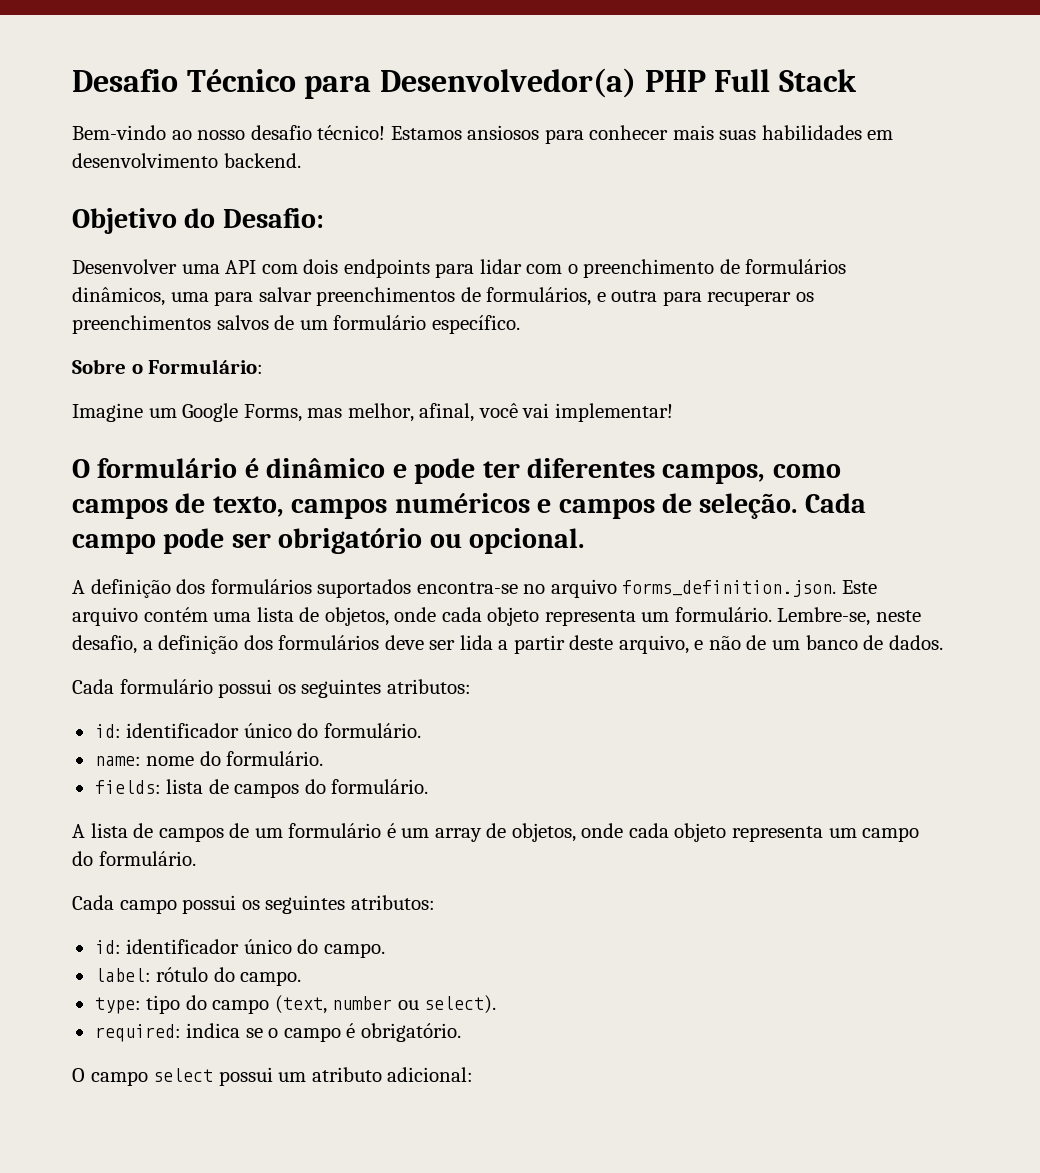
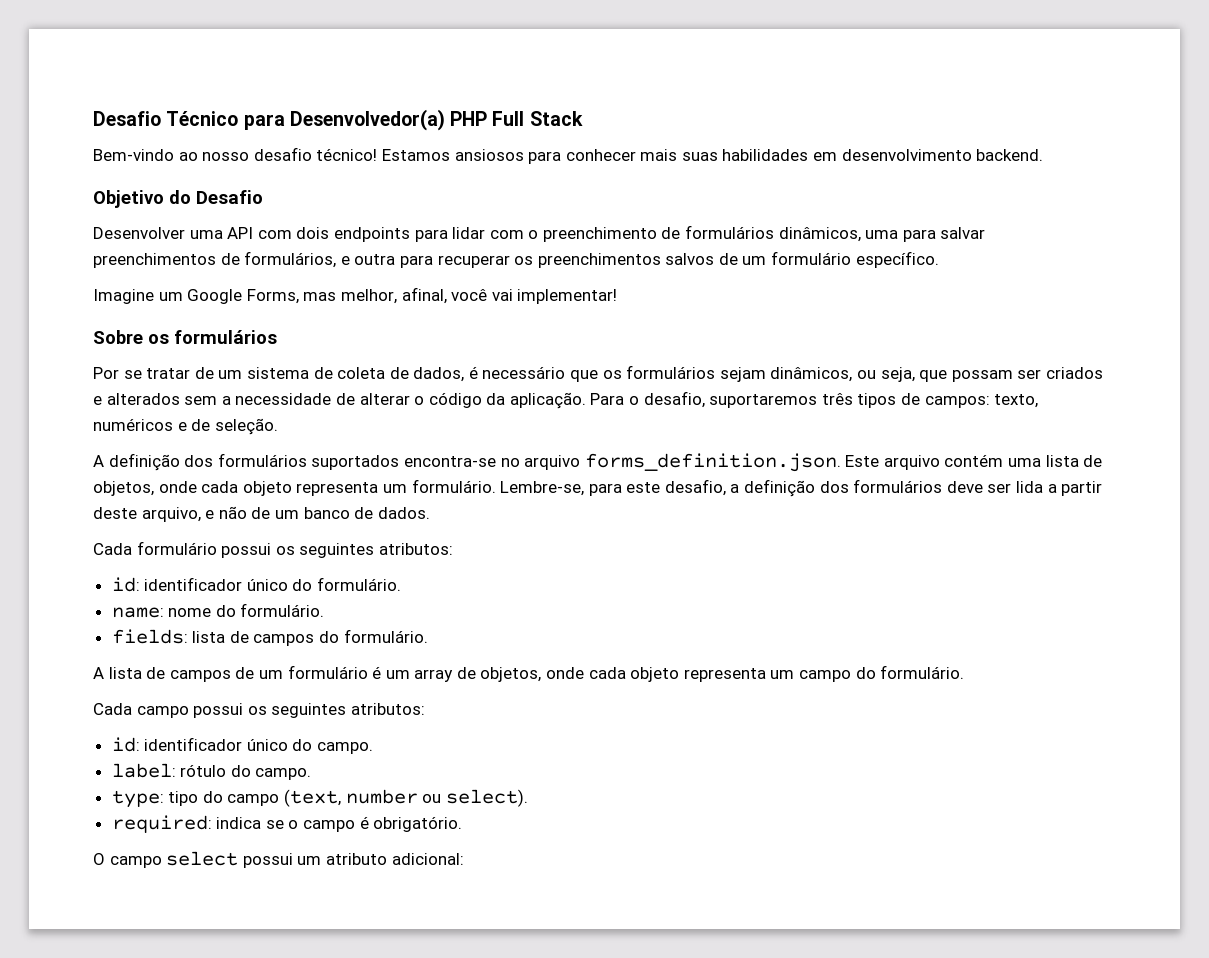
- Objetivo do Desafio:
+ Objetivo do Desafio
- Sobre o Formulário:
- O formulário é dinâmico e pode ter diferentes campos, como campos de texto, campos numéricos e campos de seleção. Cada campo pode ser obrigatório ou opcional.
+ Sobre os formulários
+ Por se tratar de um sistema de coleta de dados, é necessário que os formulários sejam dinâmicos, ou seja, que possam ser criados e alterados sem a necessidade de alterar o código da aplicação. Para o desafio, suportaremos três tipos de campos: texto, numéricos e de seleção.
- Lembre-se, neste desafio, a definição dos formulários deve ser lida a partir deste arquivo, e não de um banco de dados.
+ Lembre-se, para este desafio, a definição dos formulários deve ser lida a partir deste arquivo, e não de um banco de dados.

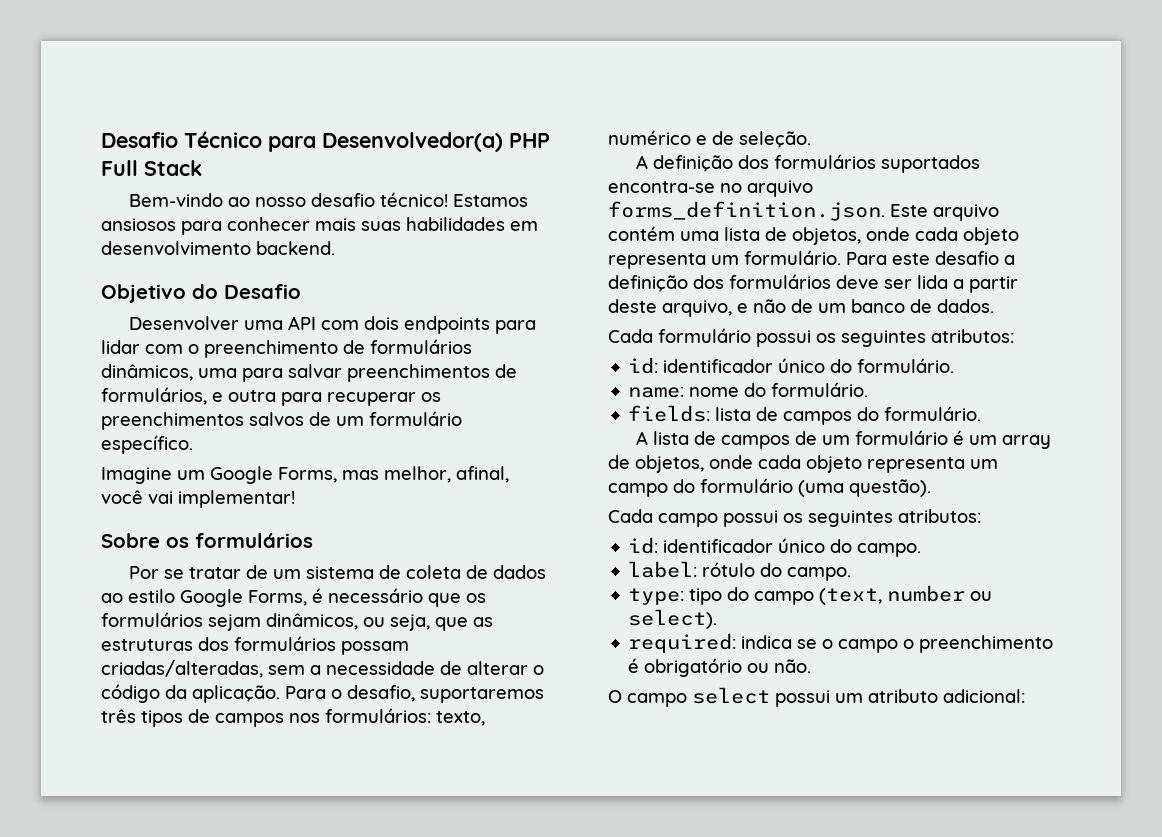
- Por se tratar de um sistema de coleta de dados, é necessário que os formulários sejam dinâmicos, ou seja, que possam ser criados e alterados sem a necessidade de alterar o código da aplicação.
+ Por se tratar de um sistema de coleta de dados ao estilo Google Forms, é necessário que os formulários sejam dinâmicos, ou seja, que as estruturas dos formulários possam criadas/alteradas, sem a necessidade de alterar o código da aplicação.
- Para o desafio, suportaremos três tipos de campos: texto, numéricos e de seleção.
+ Para o desafio, suportaremos três tipos de campos nos formulários: texto, numérico e de seleção.
- Lembre-se, para este desafio, a definição dos formulários deve ser lida a partir deste arquivo, e não de um banco de dados.
+ Para este desafio a definição dos formulários deve ser lida a partir deste arquivo, e não de um banco de dados.
- A lista de campos de um formulário é um array de objetos, onde cada objeto representa um campo do formulário.
+ A lista de campos de um formulário é um array de objetos, onde cada objeto representa um campo do formulário (uma questão).
- required: indica se o campo é obrigatório.
+ required: indica se o campo o preenchimento é obrigatório ou não.

